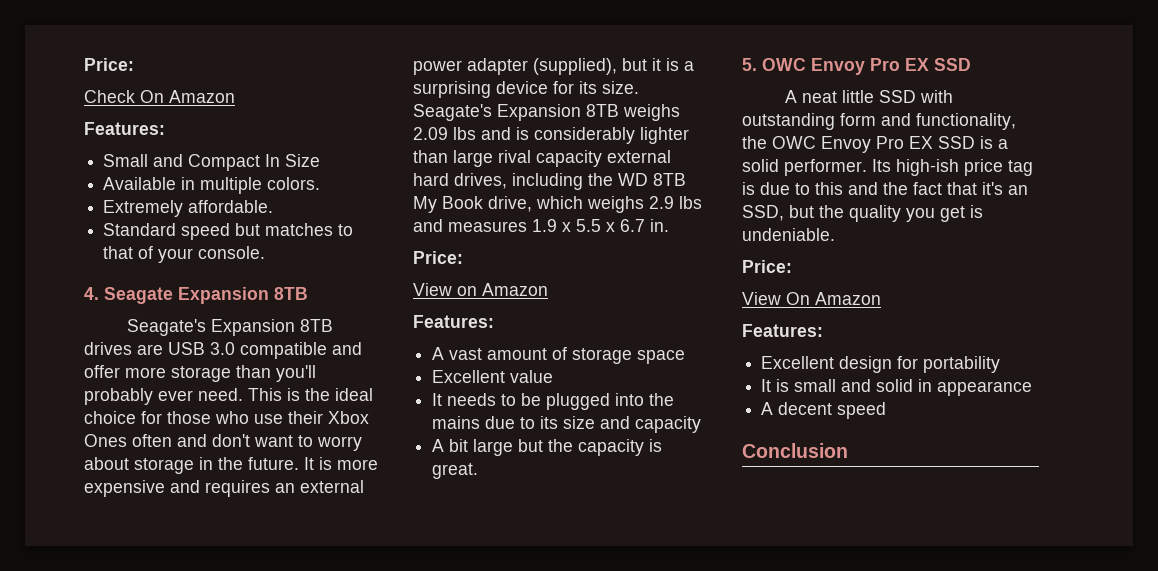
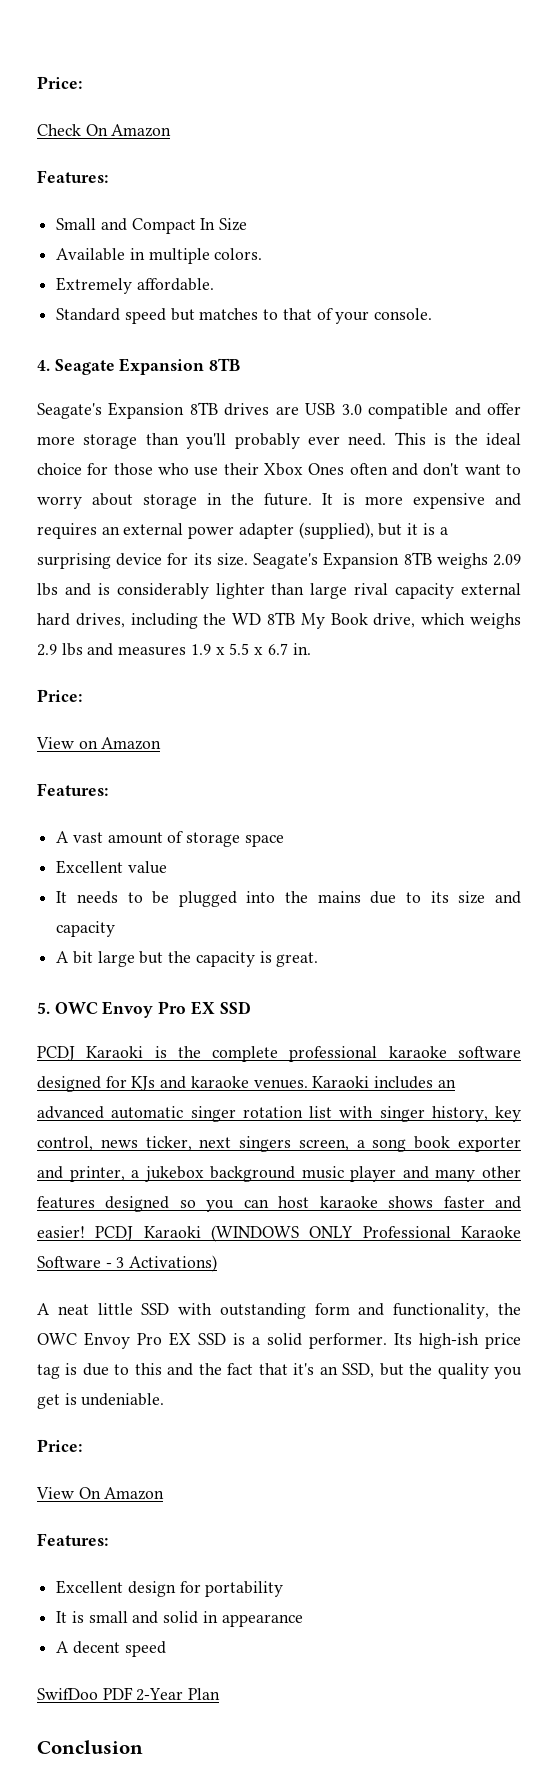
+ PCDJ Karaoki is the complete professional karaoke software designed for KJs and karaoke venues. Karaoki includes an advanced automatic singer rotation list with singer history, key control, news ticker, next singers screen, a song book exporter and printer, a jukebox background music player and many other features designed so you can host karaoke shows faster and easier! PCDJ Karaoki (WINDOWS ONLY Professional Karaoke Software - 3 Activations)
+ SwifDoo PDF 2-Year Plan

